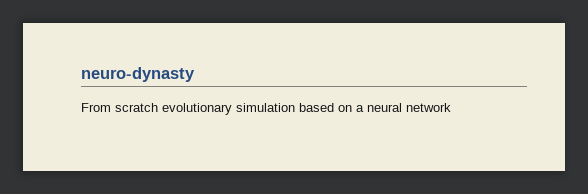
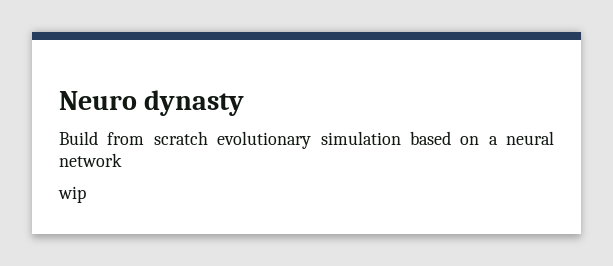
- neuro-dynasty
- From scratch evolutionary simulation based on a neural network
+ Neuro dynasty
+ Build from scratch evolutionary simulation based on a neural network
+ wip

